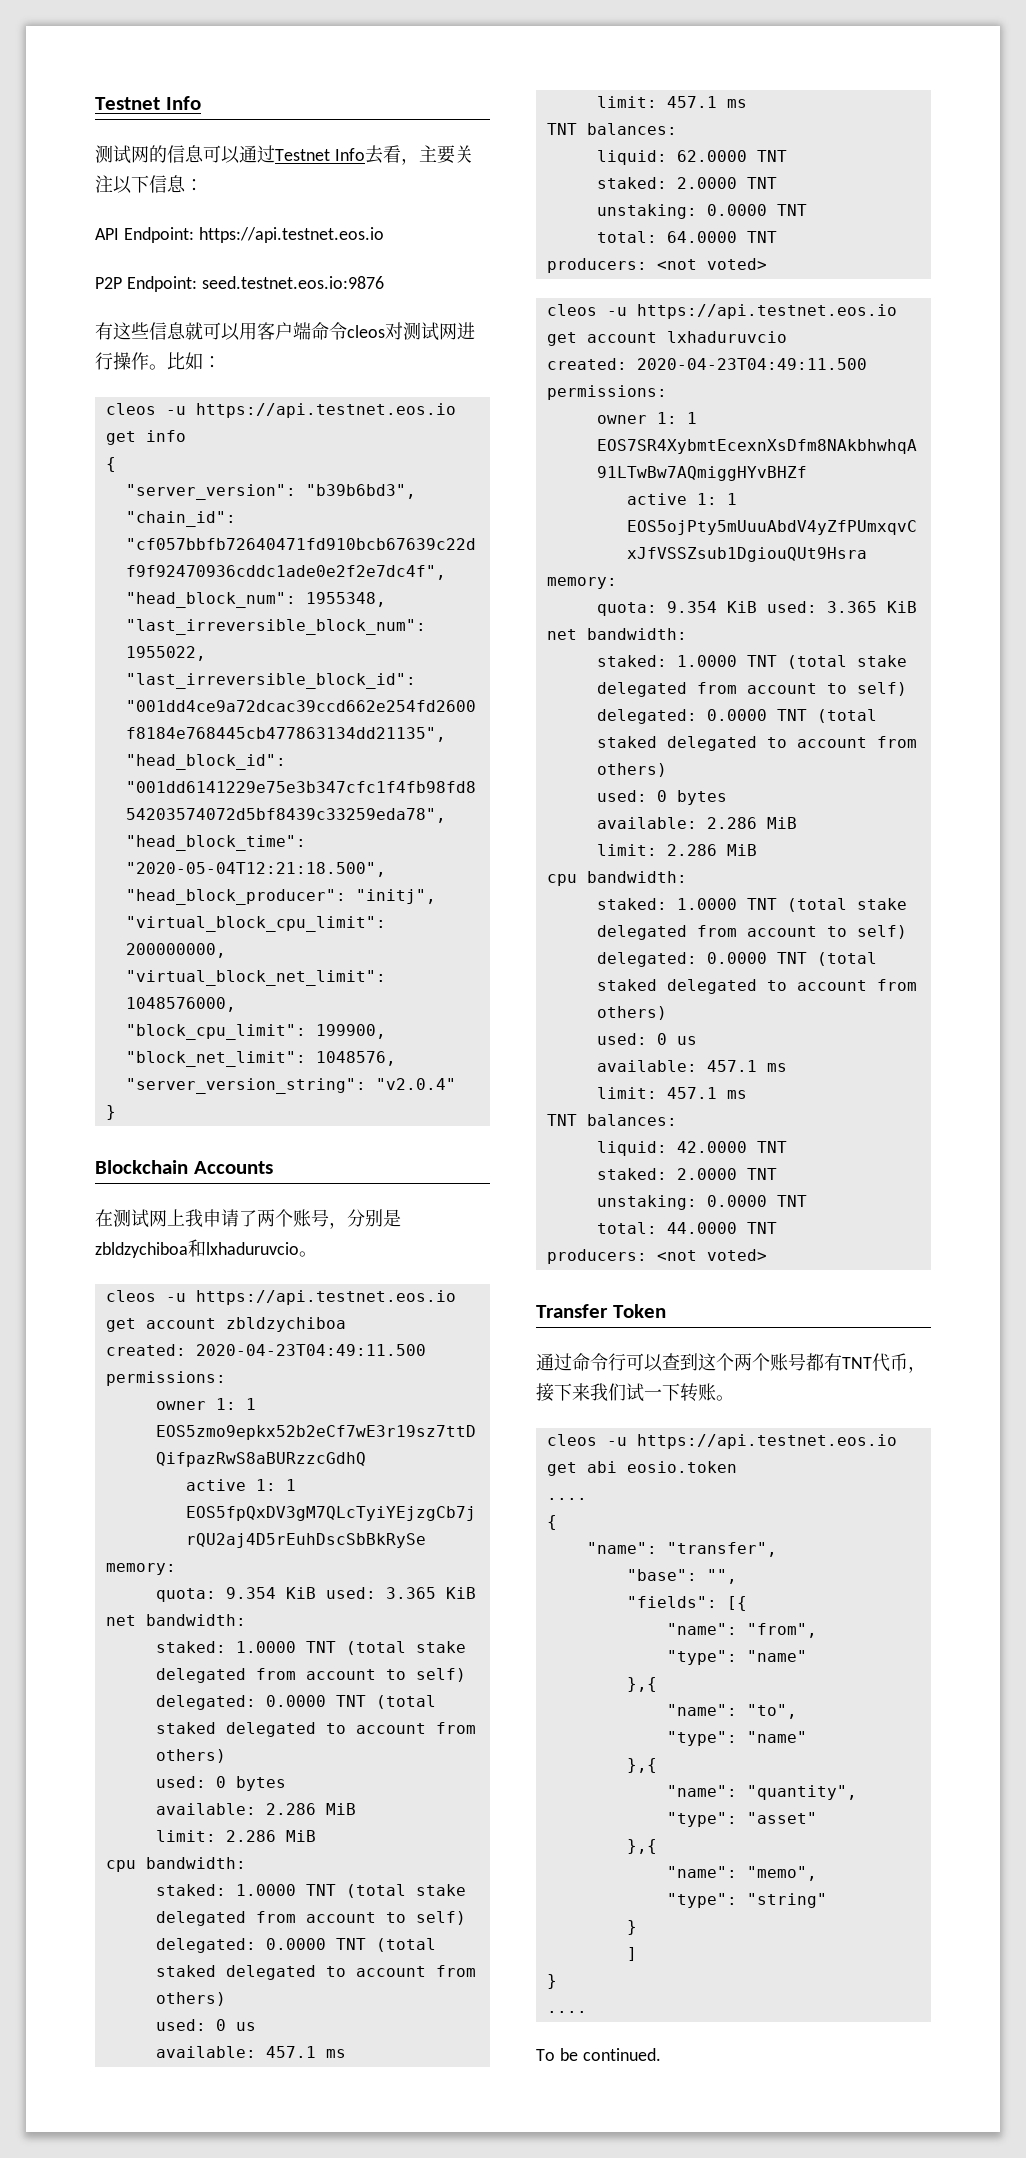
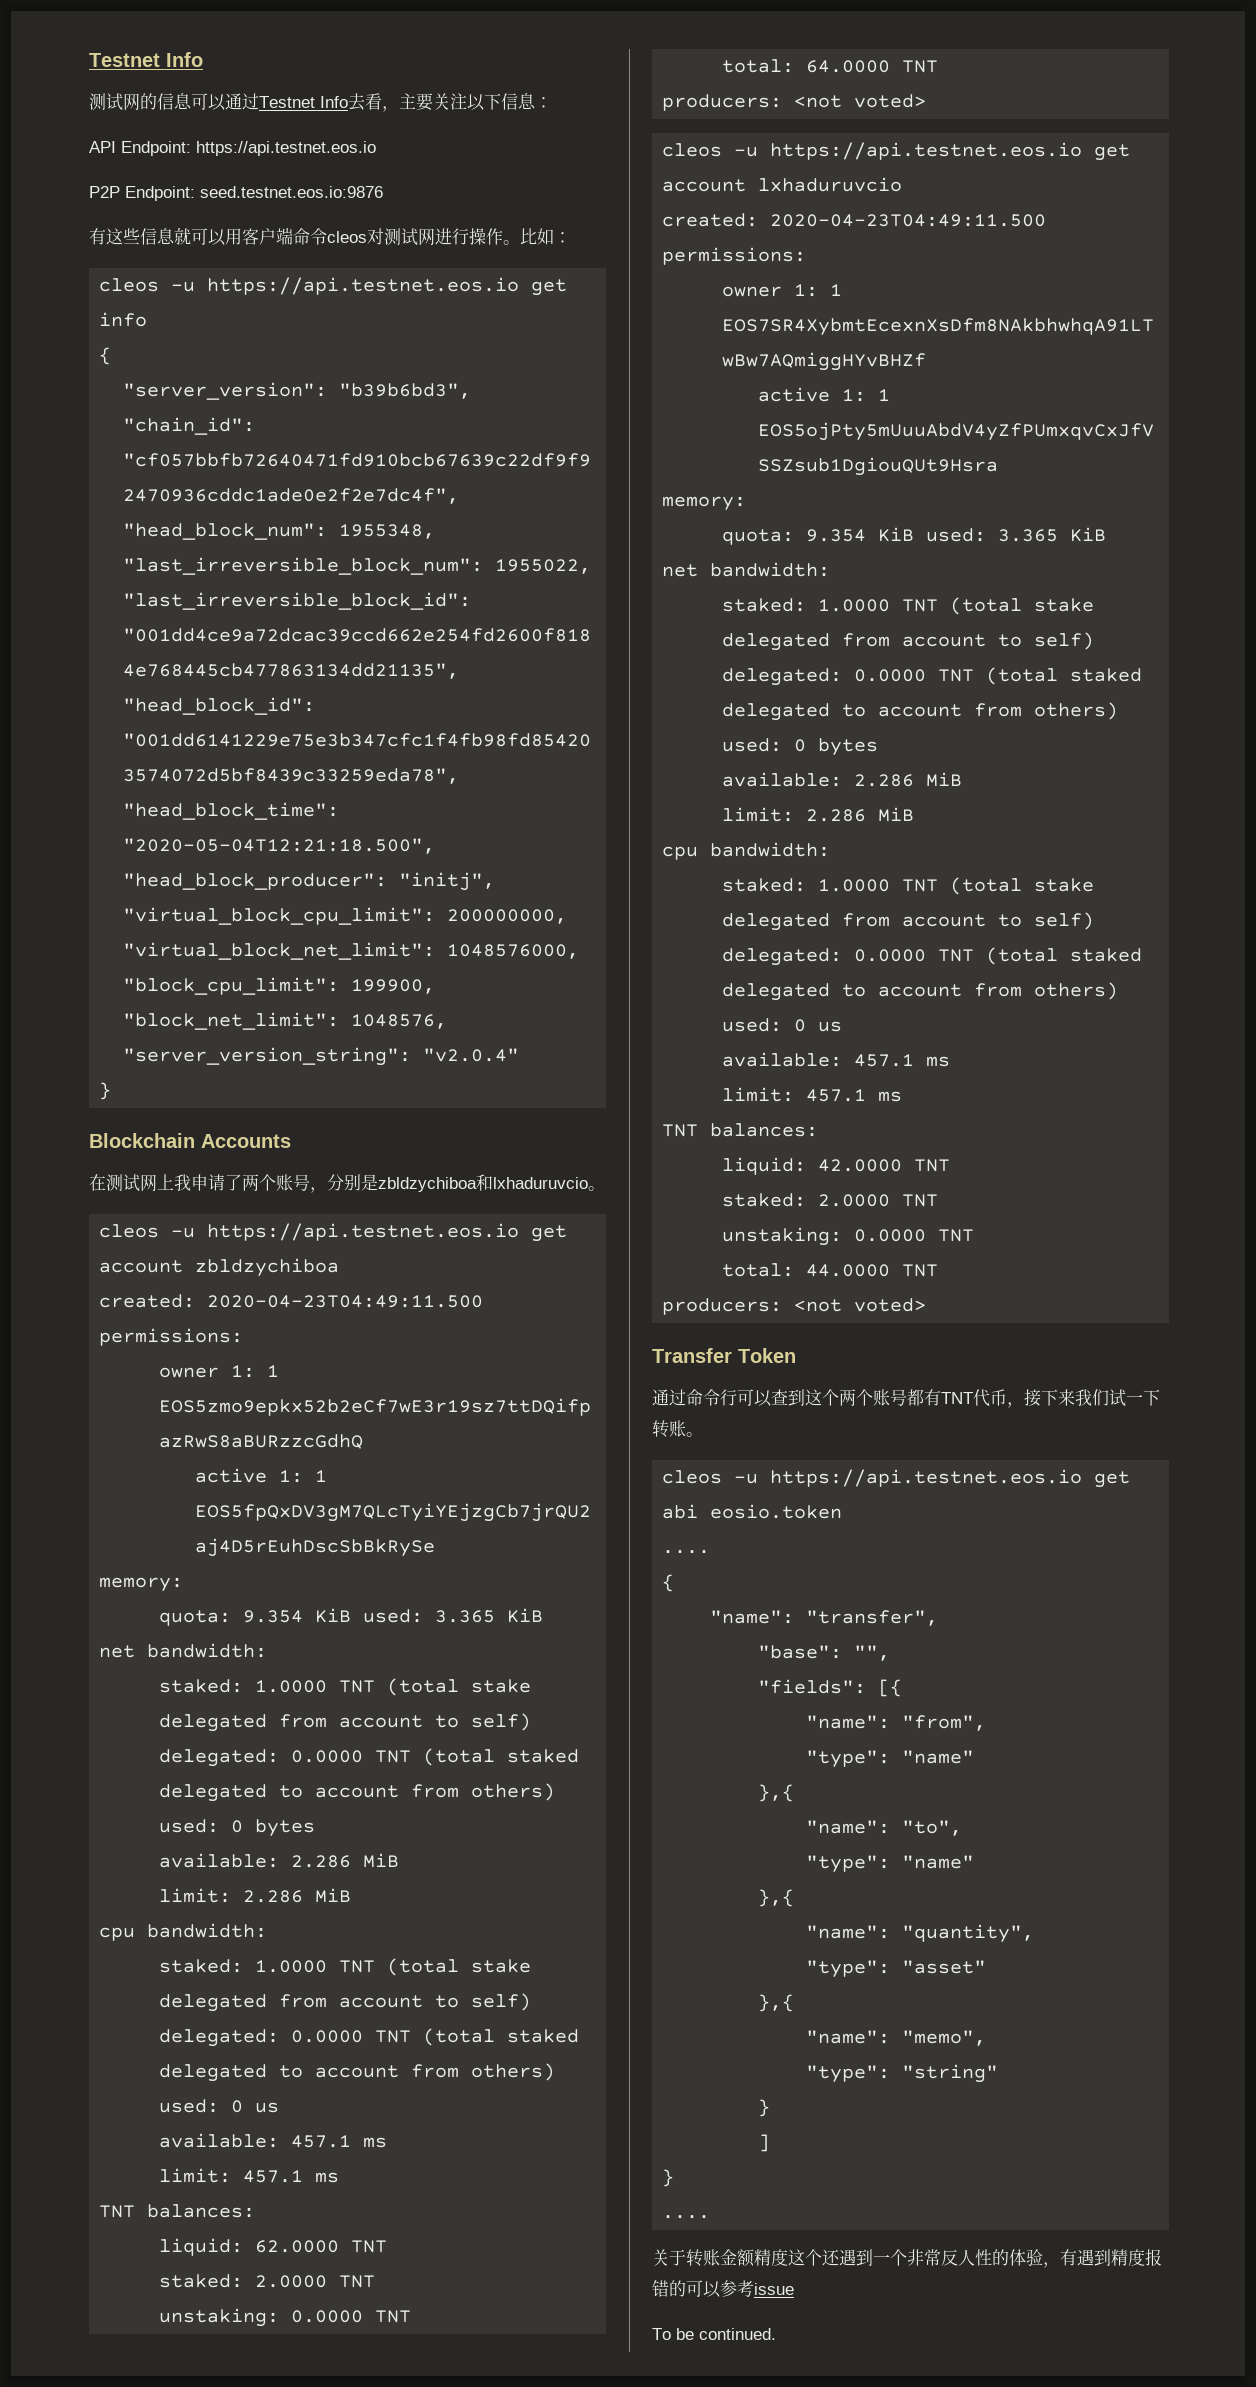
+ 关于转账金额精度这个还遇到一个非常反人性的体验，有遇到精度报错的可以参考issue

